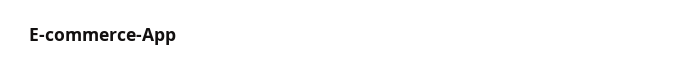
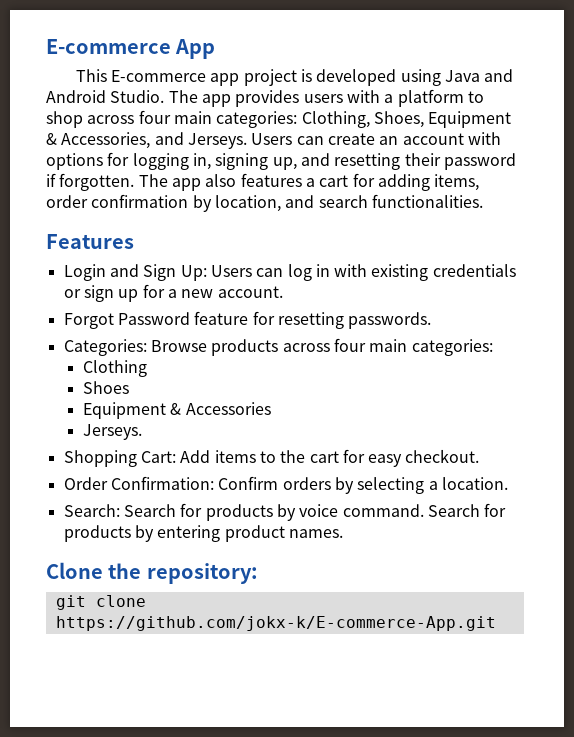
- E-commerce-App
+ E-commerce App
+ This E-commerce app project is developed using Java and Android Studio. The app provides users with a platform to shop across four main categories: Clothing, Shoes, Equipment & Accessories, and Jerseys. Users can create an account with options for logging in, signing up, and resetting their password if forgotten. The app also features a cart for adding items, order confirmation by location, and search functionalities.
+ Features
+ Login and Sign Up: Users can log in with existing credentials or sign up for a new account.
+ Forgot Password feature for resetting passwords.
+ Categories: Browse products across four main categories:
+ Clothing
+ Shoes
+ Equipment & Accessories
+ Jerseys.
+ Shopping Cart: Add items to the cart for easy checkout.
+ Order Confirmation: Confirm orders by selecting a location.
+ Search: Search for products by voice command. Search for products by entering product names.
+ Clone the repository:
+ git clone https://github.com/jokx-k/E-commerce-App.git

